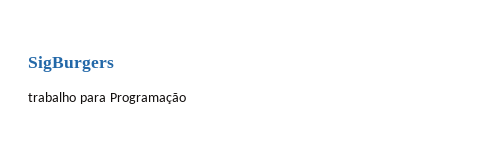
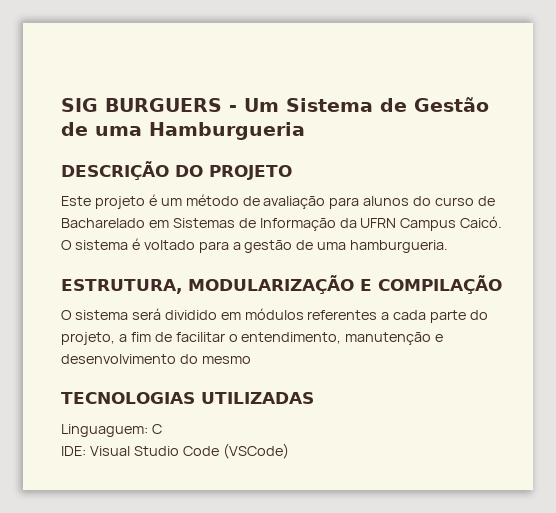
- SigBurgers
- trabalho para Programação
+ SIG BURGUERS - Um Sistema de Gestão de uma Hamburgueria
+ DESCRIÇÃO DO PROJETO
+ Este projeto é um método de avaliação para alunos do curso de Bacharelado em Sistemas de Informação da UFRN Campus Caicó. O sistema é voltado para a gestão de uma hamburgueria.
+ ESTRUTURA, MODULARIZAÇÃO E COMPILAÇÃO
+ O sistema será dividido em módulos referentes a cada parte do projeto, a fim de facilitar o entendimento, manutenção e desenvolvimento do mesmo
+ TECNOLOGIAS UTILIZADAS
+ Linguaguem: C
+ IDE: Visual Studio Code (VSCode)

